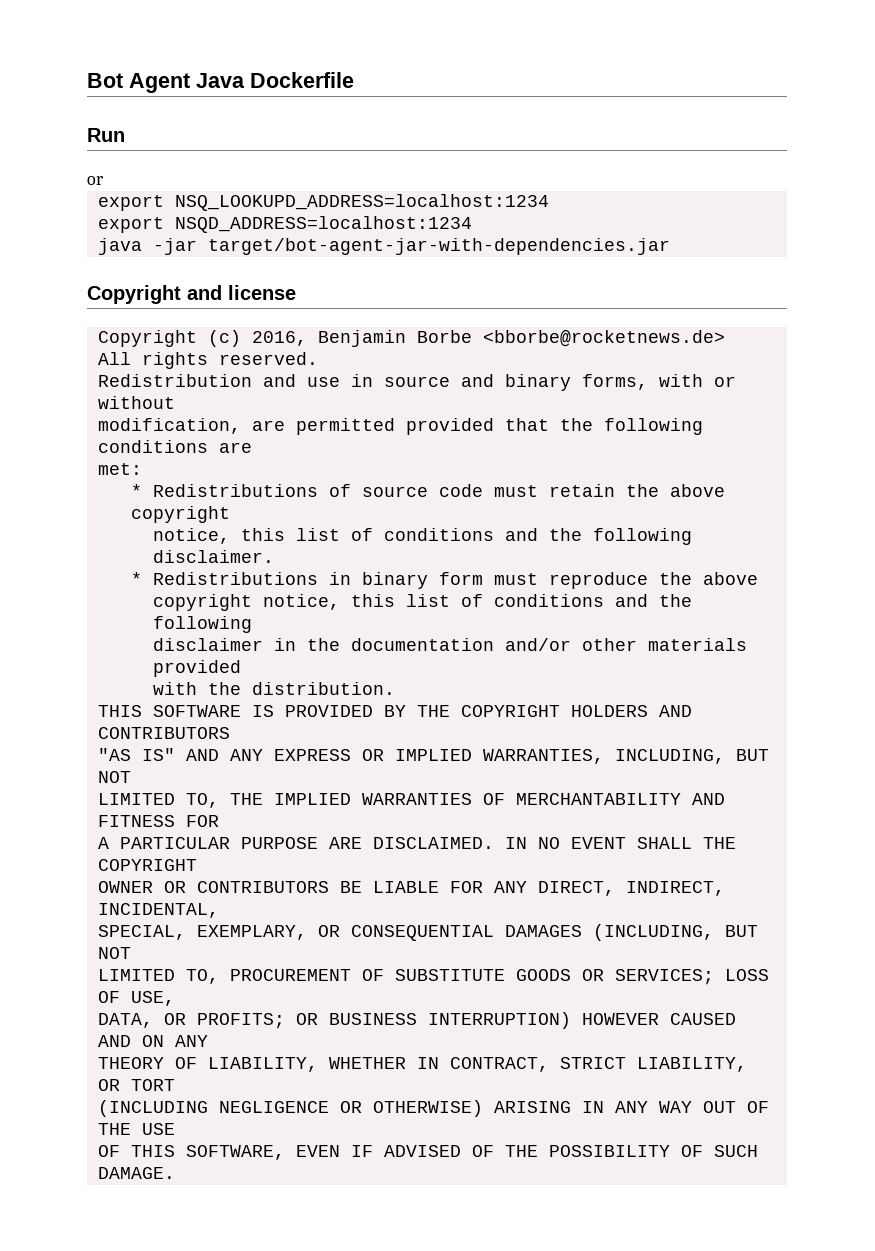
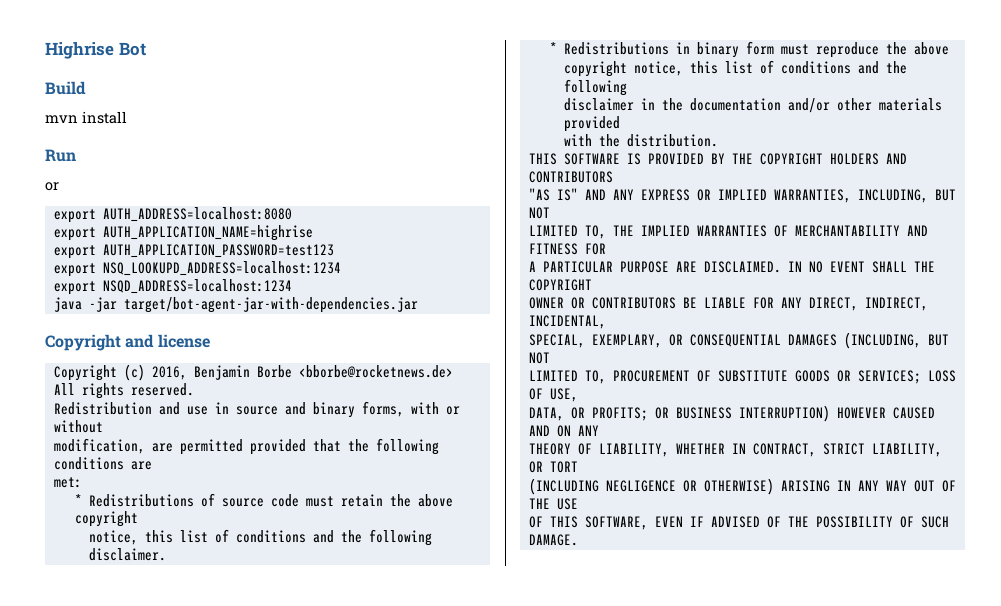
- Bot Agent Java Dockerfile
+ Highrise Bot
+ Build
+ mvn install
+ export AUTH_ADDRESS=localhost:8080
+ export AUTH_APPLICATION_NAME=highrise
+ export AUTH_APPLICATION_PASSWORD=test123

